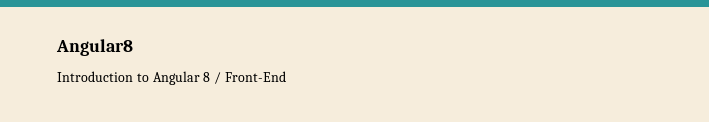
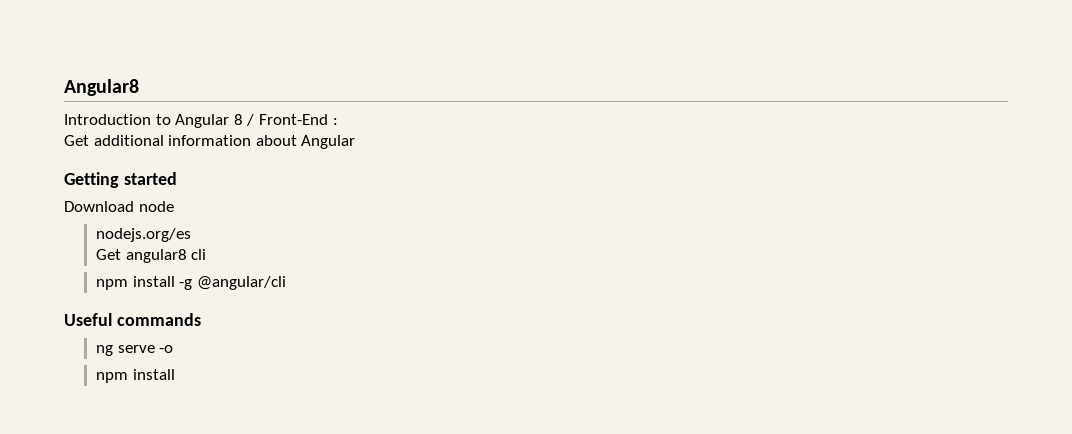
- Introduction to Angular 8 / Front-End
+ Introduction to Angular 8 / Front-End :
+ Get additional information about Angular
+ Getting started
+ Download node
+ nodejs.org/es
+ Get angular8 cli
+ npm install -g @angular/cli
+ Useful commands
+ ng serve -o
+ npm install

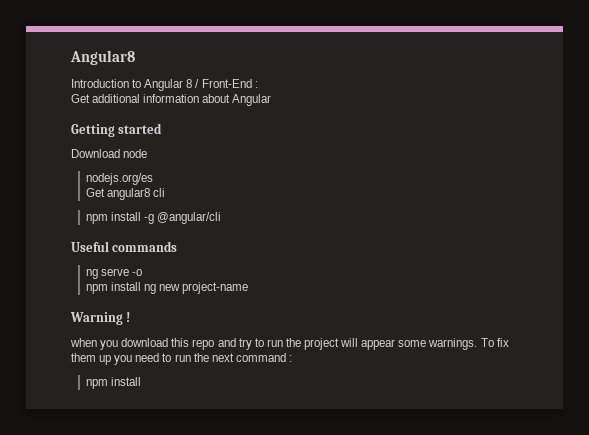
+ npm install ng new project-name
+ Warning !
+ when you download this repo and try to run the project will appear some warnings. To fix them up you need to run the next command :

